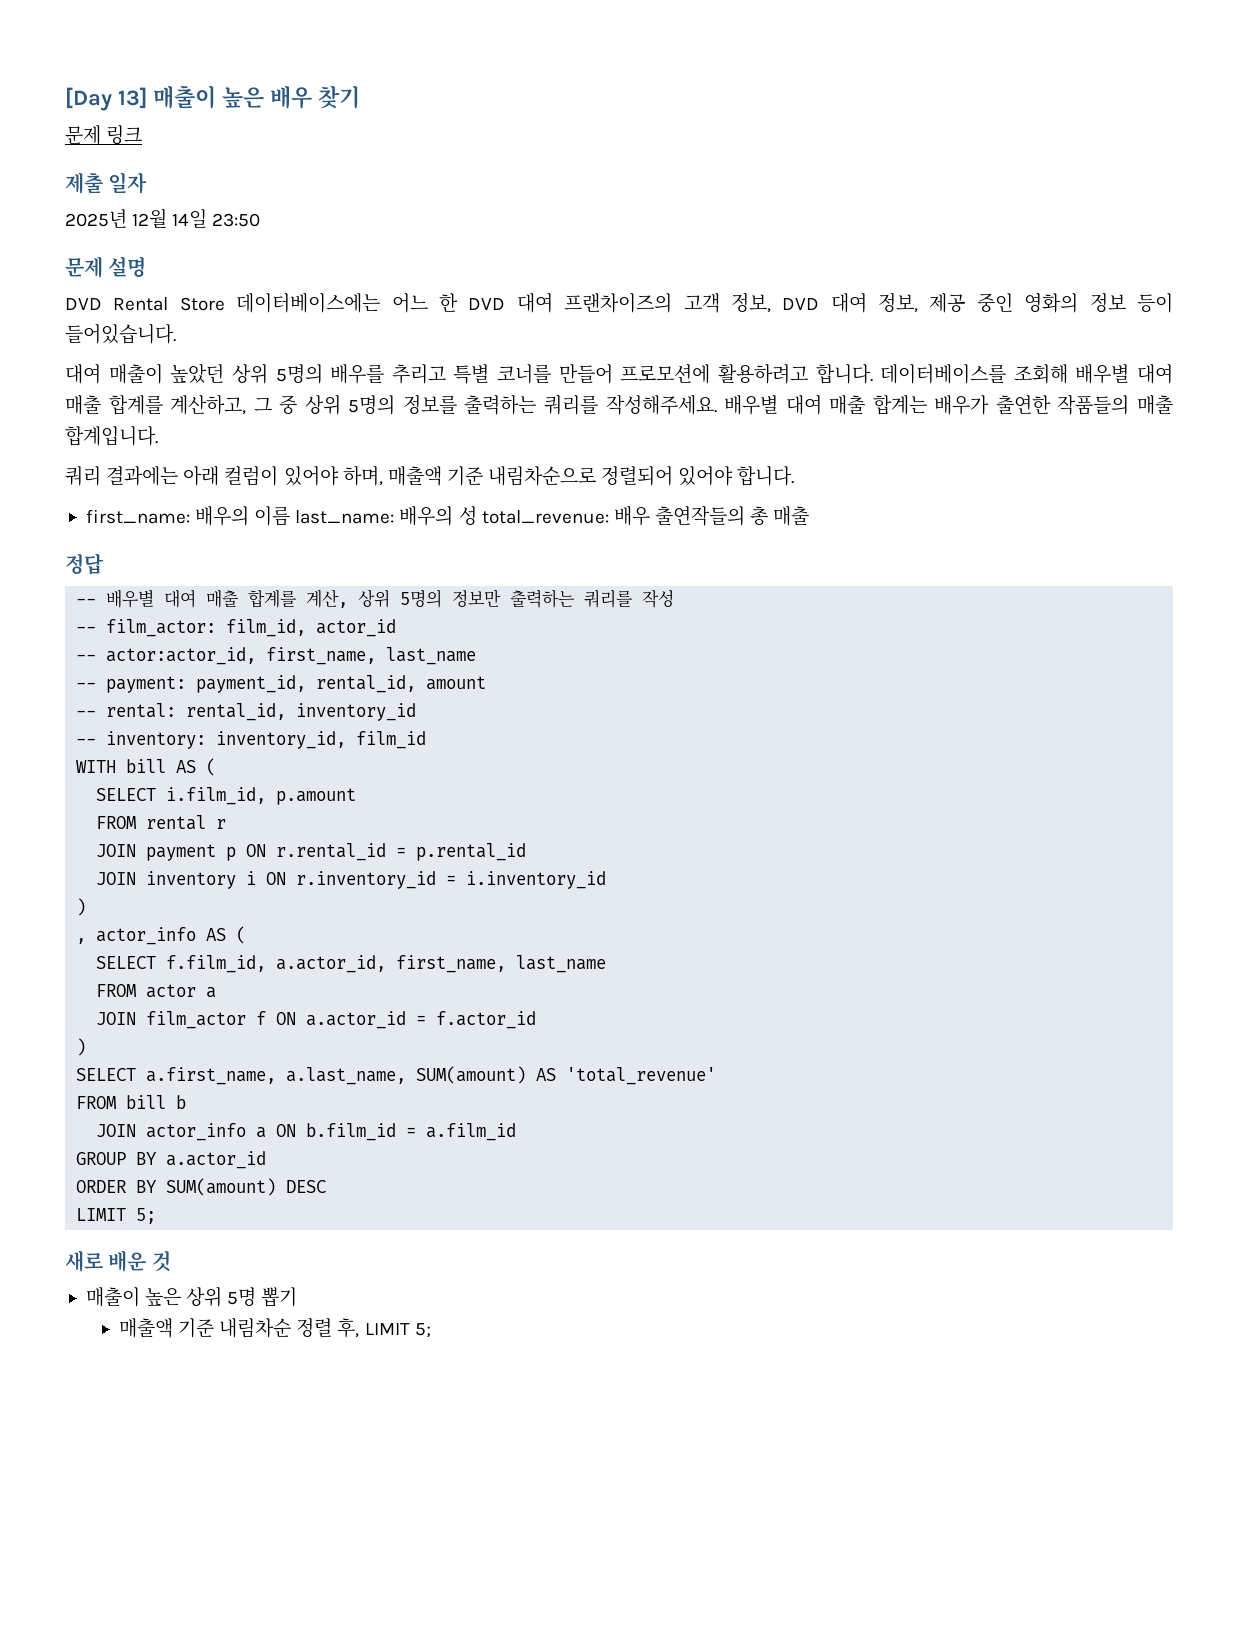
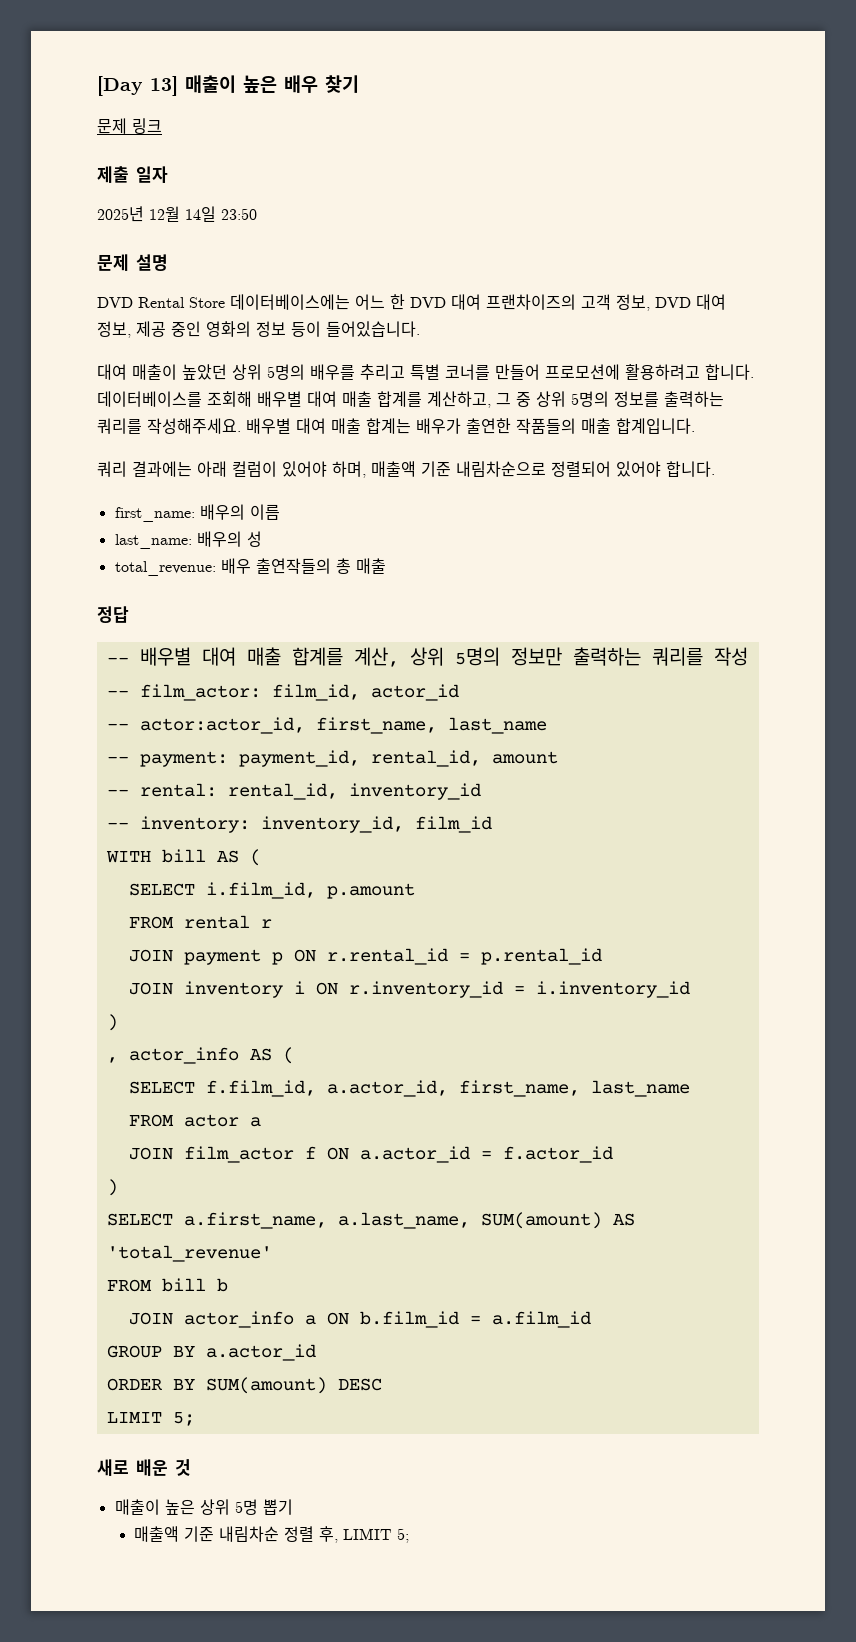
- first_name: 배우의 이름 last_name: 배우의 성 total_revenue: 배우 출연작들의 총 매출
+ first_name: 배우의 이름
+ last_name: 배우의 성
+ total_revenue: 배우 출연작들의 총 매출

